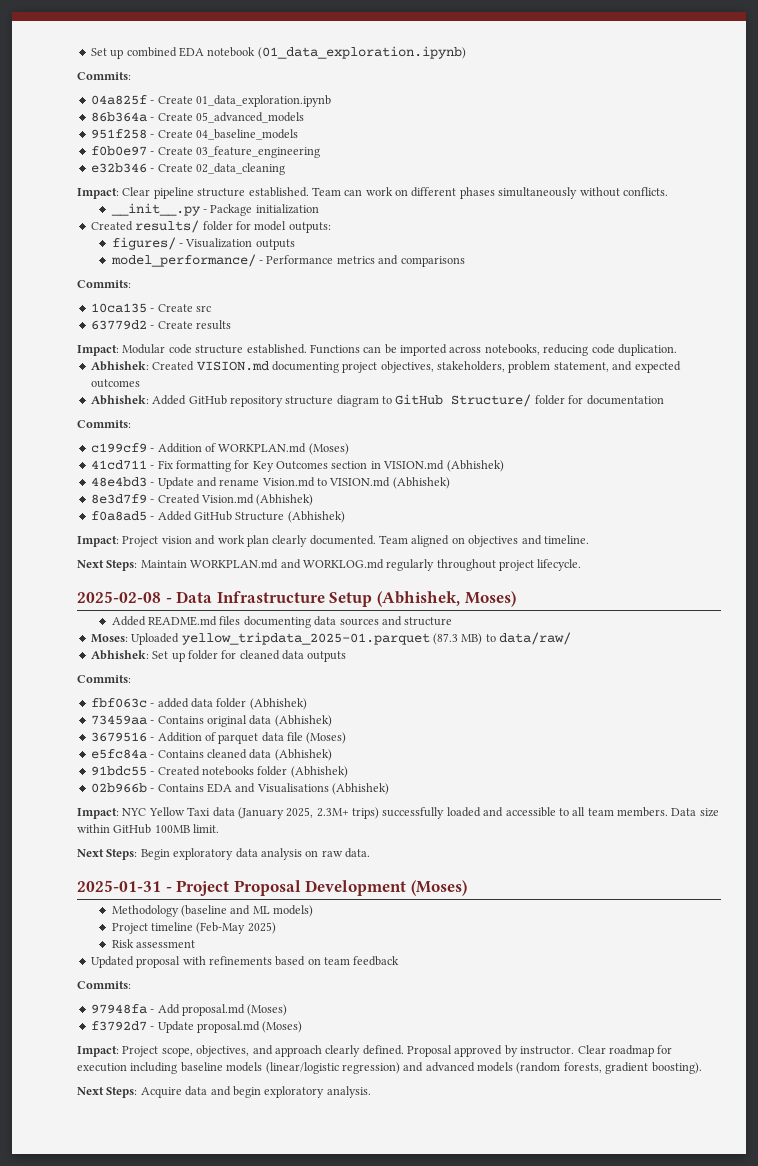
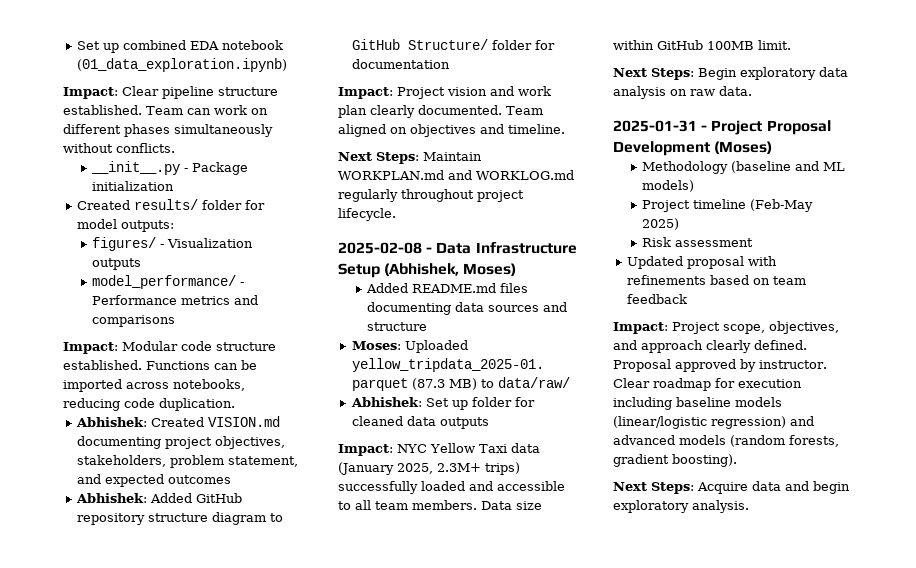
  Set up combined EDA notebook (01_data_exploration.ipynb)
- Commits:
- 04a825f - Create 01_data_exploration.ipynb
- 86b364a - Create 05_advanced_models
- 951f258 - Create 04_baseline_models
- f0b0e97 - Create 03_feature_engineering
- e32b346 - Create 02_data_cleaning
  model_performance/ - Performance metrics and comparisons
- Commits:
- 10ca135 - Create src
- 63779d2 - Create results
  Abhishek: Added GitHub repository structure diagram to GitHub Structure/ folder for documentation
- Commits:
- c199cf9 - Addition of WORKPLAN.md (Moses)
- 41cd711 - Fix formatting for Key Outcomes section in VISION.md (Abhishek)
- 48e4bd3 - Update and rename Vision.md to VISION.md (Abhishek)
- 8e3d7f9 - Created Vision.md (Abhishek)
- f0a8ad5 - Added GitHub Structure (Abhishek)
  Abhishek: Set up folder for cleaned data outputs
- Commits:
- fbf063c - added data folder (Abhishek)
- 73459aa - Contains original data (Abhishek)
- 3679516 - Addition of parquet data file (Moses)
- e5fc84a - Contains cleaned data (Abhishek)
- 91bdc55 - Created notebooks folder (Abhishek)
- 02b966b - Contains EDA and Visualisations (Abhishek)
  Updated proposal with refinements based on team feedback
- Commits:
- 97948fa - Add proposal.md (Moses)
- f3792d7 - Update proposal.md (Moses)

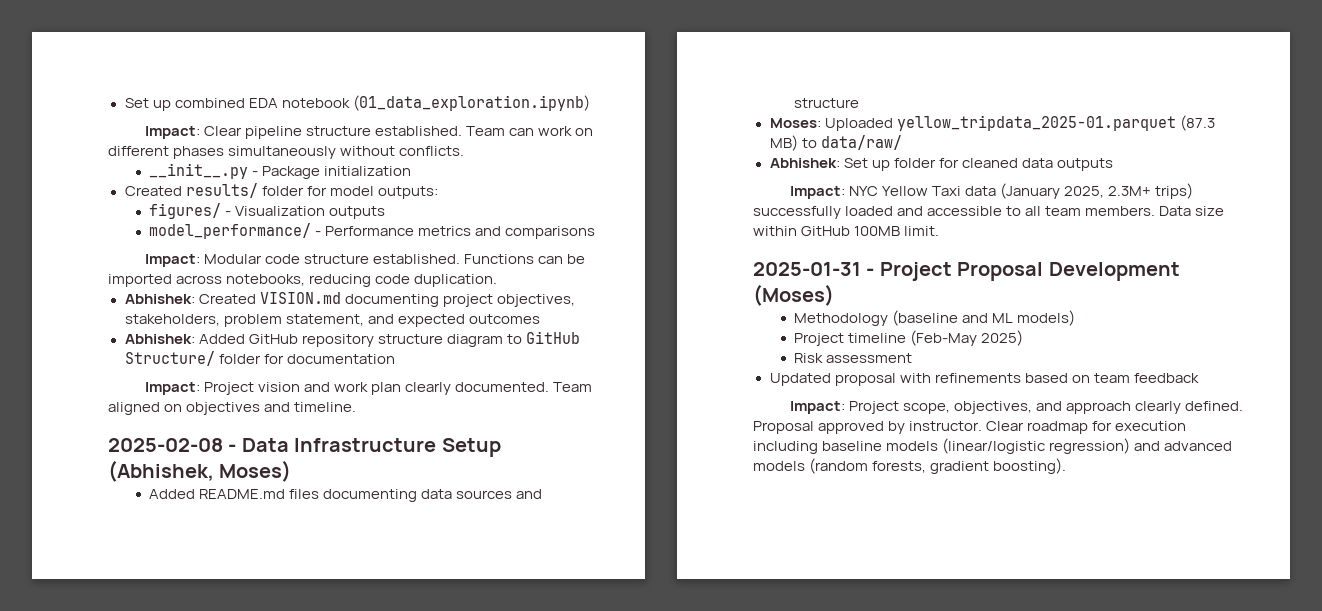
- Next Steps: Maintain WORKPLAN.md and WORKLOG.md regularly throughout project lifecycle.
- Next Steps: Begin exploratory data analysis on raw data.
- Next Steps: Acquire data and begin exploratory analysis.

